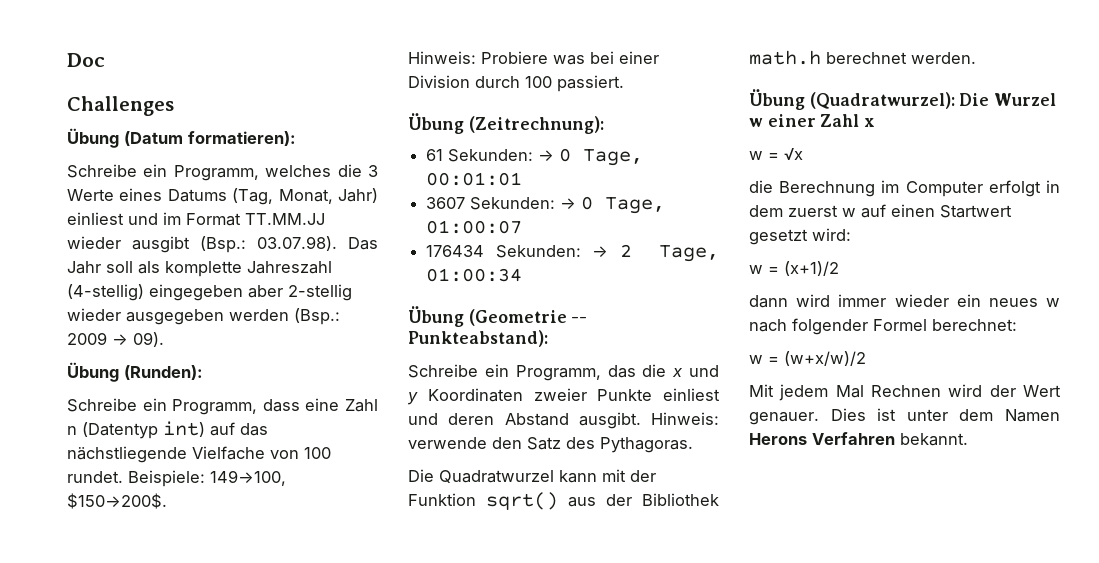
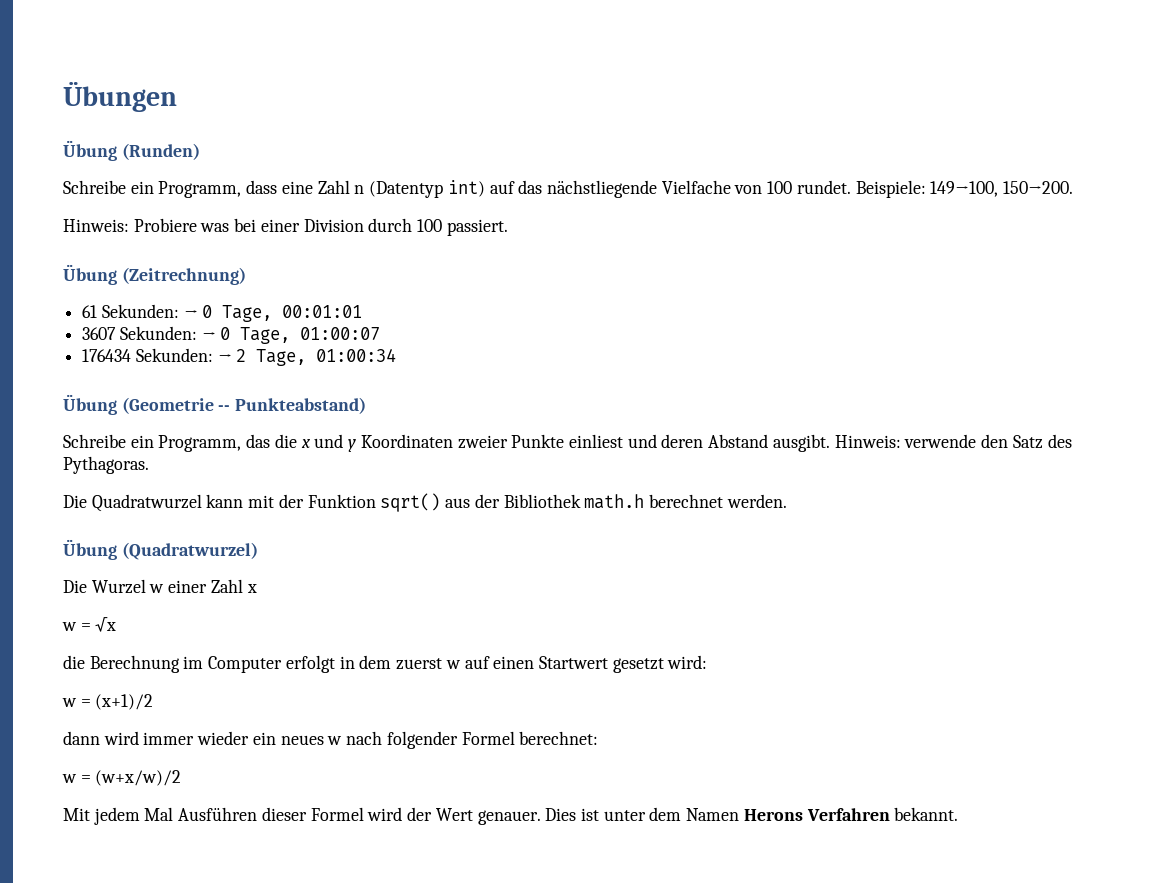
- Doc
- Challenges
- Übung (Datum formatieren):
- Schreibe ein Programm, welches die 3 Werte eines Datums (Tag, Monat, Jahr) einliest und im Format TT.MM.JJ wieder ausgibt (Bsp.: 03.07.98). Das Jahr soll als komplette Jahreszahl (4-stellig) eingegeben aber 2-stellig wieder ausgegeben werden (Bsp.: 2009 → 09).
- Übung (Runden):
+ Übungen
+ Übung (Runden)
- Beispiele: 149→100, $150→200$.
+ Beispiele: 149→100, 150→200.
- Übung (Zeitrechnung):
+ Übung (Zeitrechnung)
- Übung (Geometrie -- Punkteabstand):
+ Übung (Geometrie -- Punkteabstand)
- Übung (Quadratwurzel): Die Wurzel w einer Zahl x
+ Übung (Quadratwurzel)
+ Die Wurzel w einer Zahl x
- Mit jedem Mal Rechnen wird der Wert genauer.
+ Mit jedem Mal Ausführen dieser Formel wird der Wert genauer.

